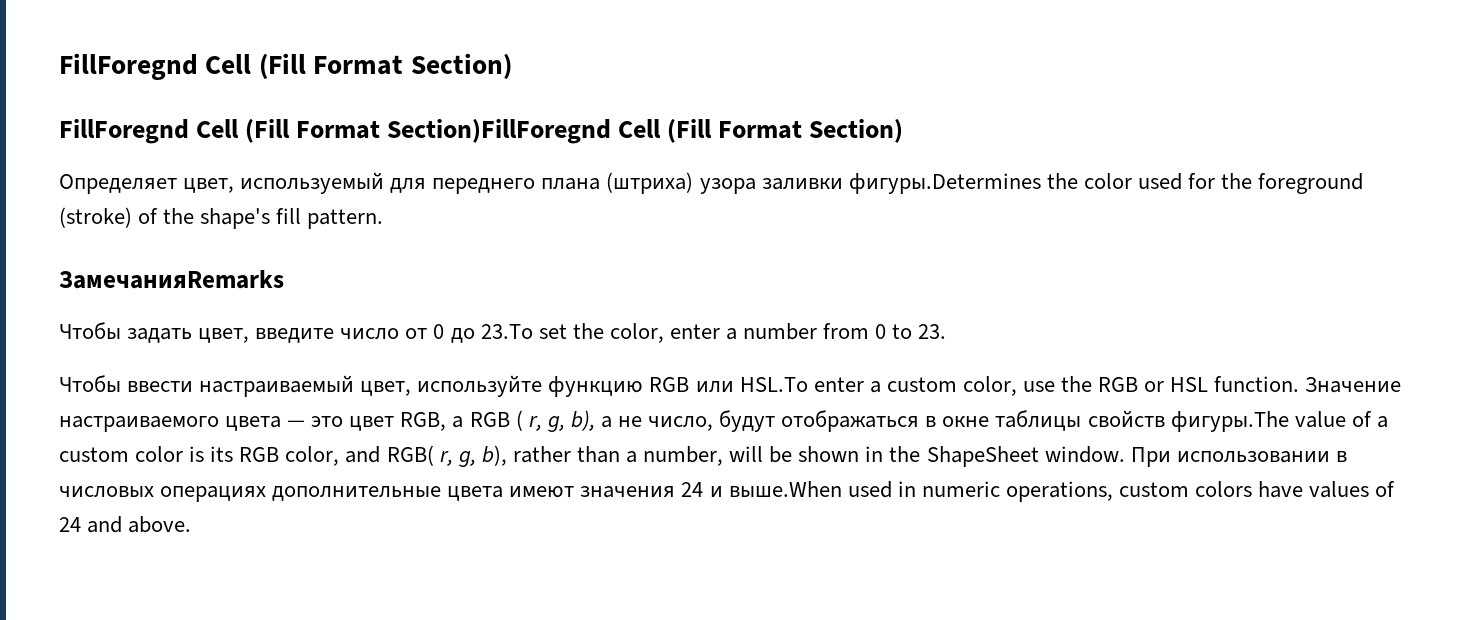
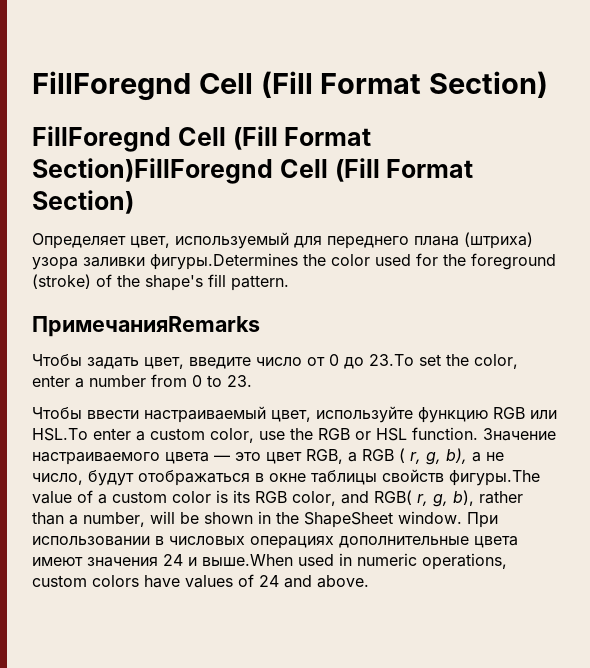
- ЗамечанияRemarks
+ ПримечанияRemarks

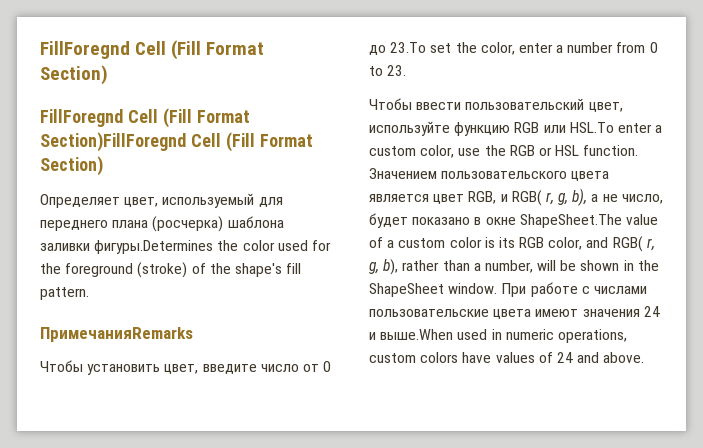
- Определяет цвет, используемый для переднего плана (штриха) узора заливки фигуры.Determines the color used for the foreground (stroke) of the shape's fill pattern.
+ Определяет цвет, используемый для переднего плана (росчерка) шаблона заливки фигуры.Determines the color used for the foreground (stroke) of the shape's fill pattern.
- Чтобы задать цвет, введите число от 0 до 23.To set the color, enter a number from 0 to 23.
+ Чтобы установить цвет, введите число от 0 до 23.To set the color, enter a number from 0 to 23.
- Чтобы ввести настраиваемый цвет, используйте функцию RGB или HSL.To enter a custom color, use the RGB or HSL function.
+ Чтобы ввести пользовательский цвет, используйте функцию RGB или HSL.To enter a custom color, use the RGB or HSL function.
- Значение настраиваемого цвета — это цвет RGB, а RGB ( r, g, b), а не число, будут отображаться в окне таблицы свойств фигуры.The value of a custom color is its RGB color, and RGB( r, g, b), rather than a number, will be shown in the ShapeSheet window.
+ Значением пользовательского цвета является цвет RGB, и RGB( r, g, b), а не число, будет показано в окне ShapeSheet.The value of a custom color is its RGB color, and RGB( r, g, b), rather than a number, will be shown in the ShapeSheet window.
- При использовании в числовых операциях дополнительные цвета имеют значения 24 и выше.When used in numeric operations, custom colors have values of 24 and above.
+ При работе с числами пользовательские цвета имеют значения 24 и выше.When used in numeric operations, custom colors have values of 24 and above.

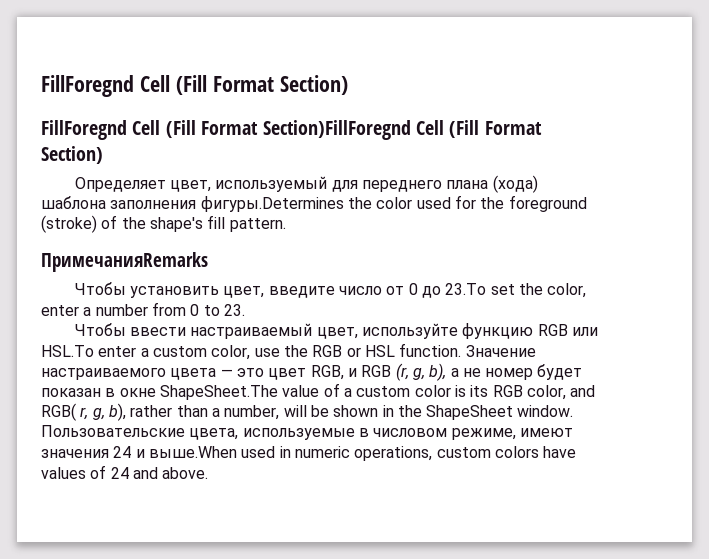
- Определяет цвет, используемый для переднего плана (росчерка) шаблона заливки фигуры.Determines the color used for the foreground (stroke) of the shape's fill pattern.
+ Определяет цвет, используемый для переднего плана (хода) шаблона заполнения фигуры.Determines the color used for the foreground (stroke) of the shape's fill pattern.
- Чтобы ввести пользовательский цвет, используйте функцию RGB или HSL.To enter a custom color, use the RGB or HSL function.
+ Чтобы ввести настраиваемый цвет, используйте функцию RGB или HSL.To enter a custom color, use the RGB or HSL function.
- Значением пользовательского цвета является цвет RGB, и RGB( r, g, b), а не число, будет показано в окне ShapeSheet.The value of a custom color is its RGB color, and RGB( r, g, b), rather than a number, will be shown in the ShapeSheet window.
+ Значение настраиваемого цвета — это цвет RGB, и RGB (r, g, b), а не номер будет показан в окне ShapeSheet.The value of a custom color is its RGB color, and RGB( r, g, b), rather than a number, will be shown in the ShapeSheet window.
- При работе с числами пользовательские цвета имеют значения 24 и выше.When used in numeric operations, custom colors have values of 24 and above.
+ Пользовательские цвета, используемые в числовом режиме, имеют значения 24 и выше.When used in numeric operations, custom colors have values of 24 and above.

